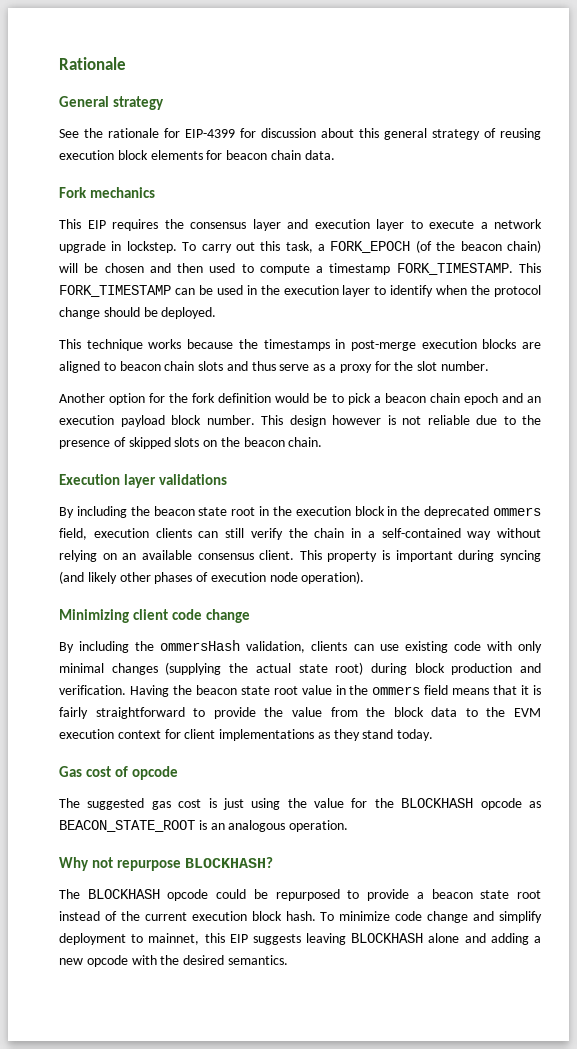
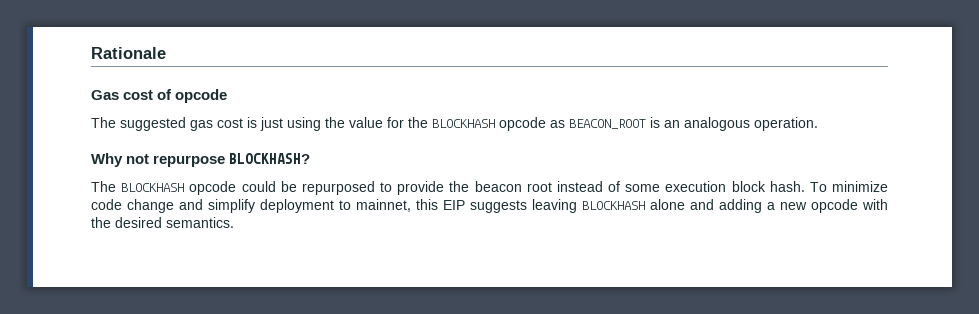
- General strategy
- See the rationale for EIP-4399 for discussion about this general strategy of reusing execution block elements for beacon chain data.
- Fork mechanics
- This EIP requires the consensus layer and execution layer to execute a network upgrade in lockstep. To carry out this task, a FORK_EPOCH (of the beacon chain) will be chosen and then used to compute a timestamp FORK_TIMESTAMP. This FORK_TIMESTAMP can be used in the execution layer to identify when the protocol change should be deployed.
- This technique works because the timestamps in post-merge execution blocks are aligned to beacon chain slots and thus serve as a proxy for the slot number.
- Another option for the fork definition would be to pick a beacon chain epoch and an execution payload block number. This design however is not reliable due to the presence of skipped slots on the beacon chain.
- Execution layer validations
- By including the beacon state root in the execution block in the deprecated ommers field, execution clients can still verify the chain in a self-contained way without relying on an available consensus client. This property is important during syncing (and likely other phases of execution node operation).
- Minimizing client code change
- By including the ommersHash validation, clients can use existing code with only minimal changes (supplying the actual state root) during block production and verification. Having the beacon state root value in the ommers field means that it is fairly straightforward to provide the value from the block data to the EVM execution context for client implementations as they stand today.
- The suggested gas cost is just using the value for the BLOCKHASH opcode as BEACON_STATE_ROOT is an analogous operation.
+ The suggested gas cost is just using the value for the BLOCKHASH opcode as BEACON_ROOT is an analogous operation.
- The BLOCKHASH opcode could be repurposed to provide a beacon state root instead of the current execution block hash.
+ The BLOCKHASH opcode could be repurposed to provide the beacon root instead of some execution block hash.

